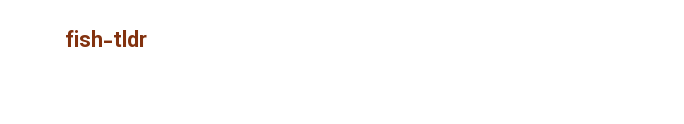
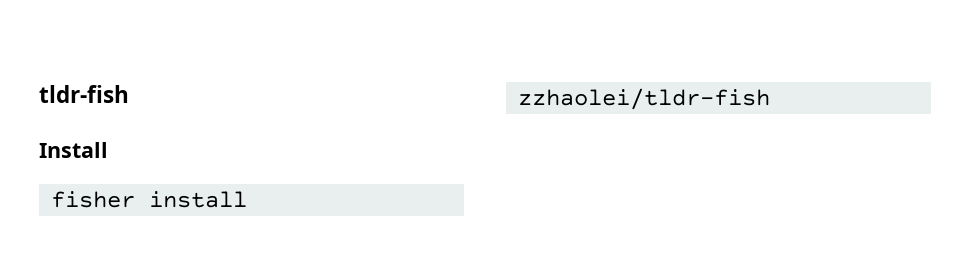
- fish-tldr
+ tldr-fish
+ Install
+ fisher install zzhaolei/tldr-fish

